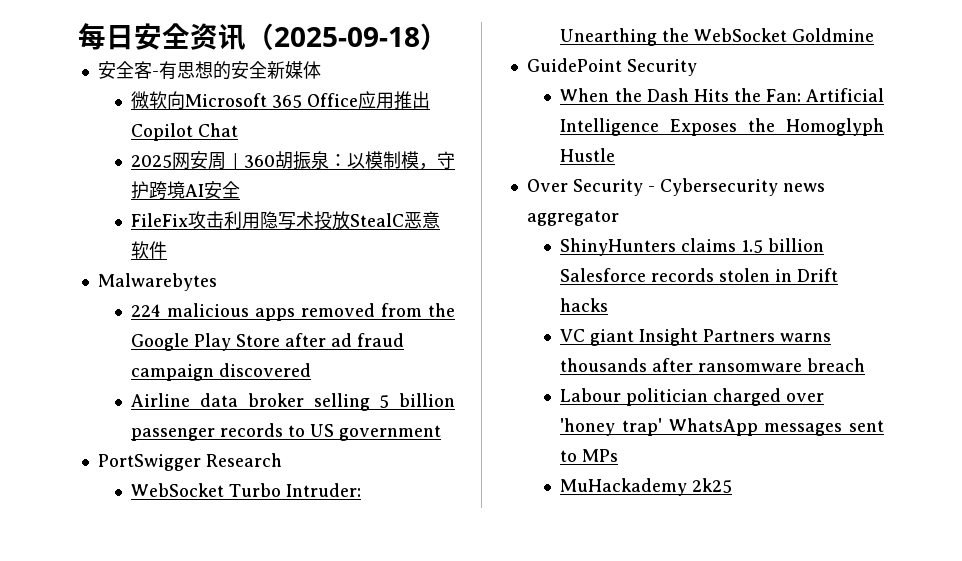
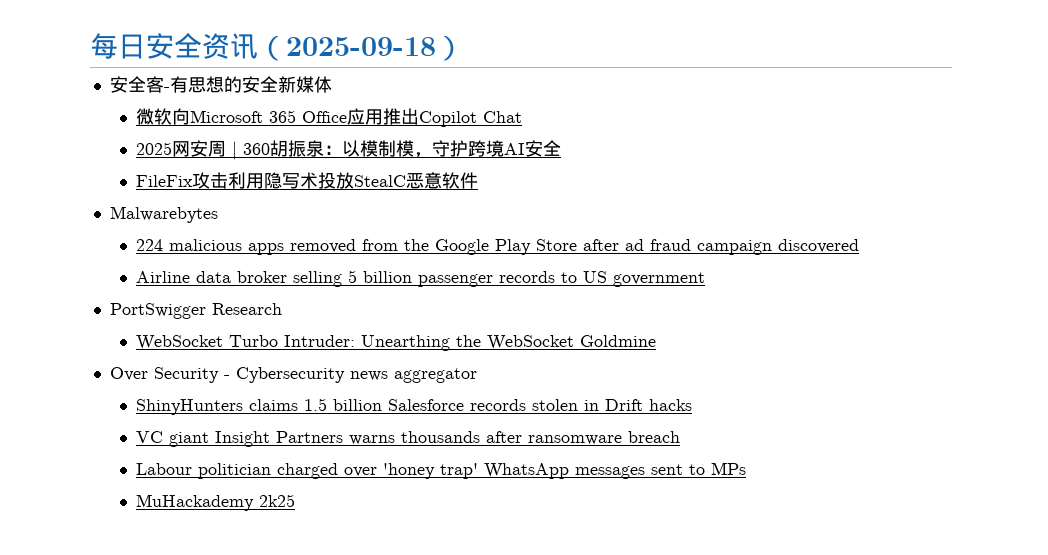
- GuidePoint Security
- When the Dash Hits the Fan: Artificial Intelligence Exposes the Homoglyph Hustle

